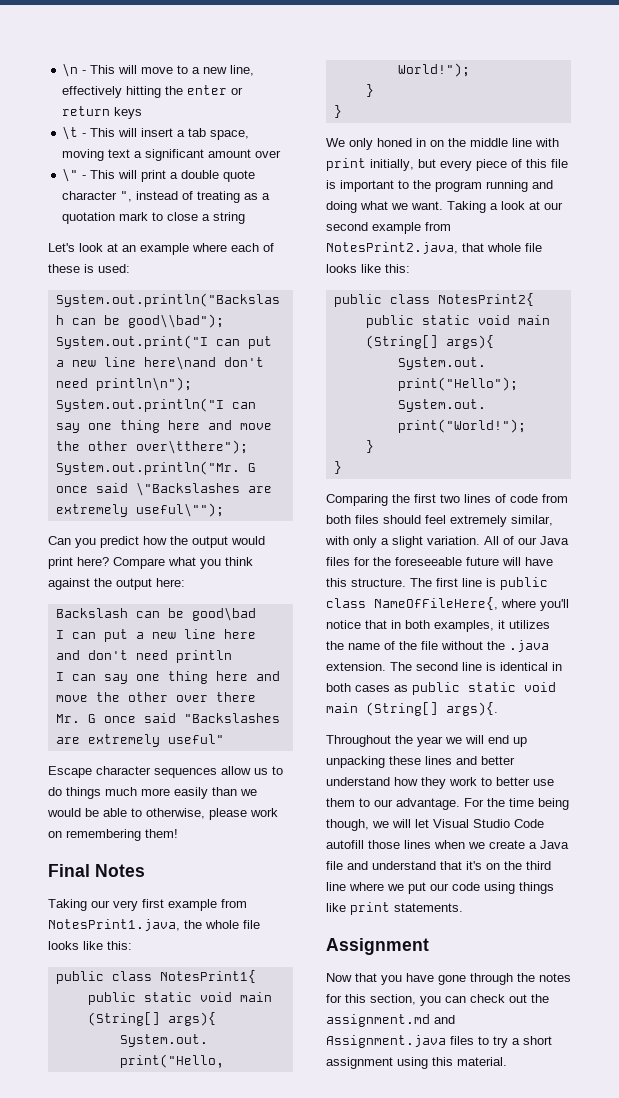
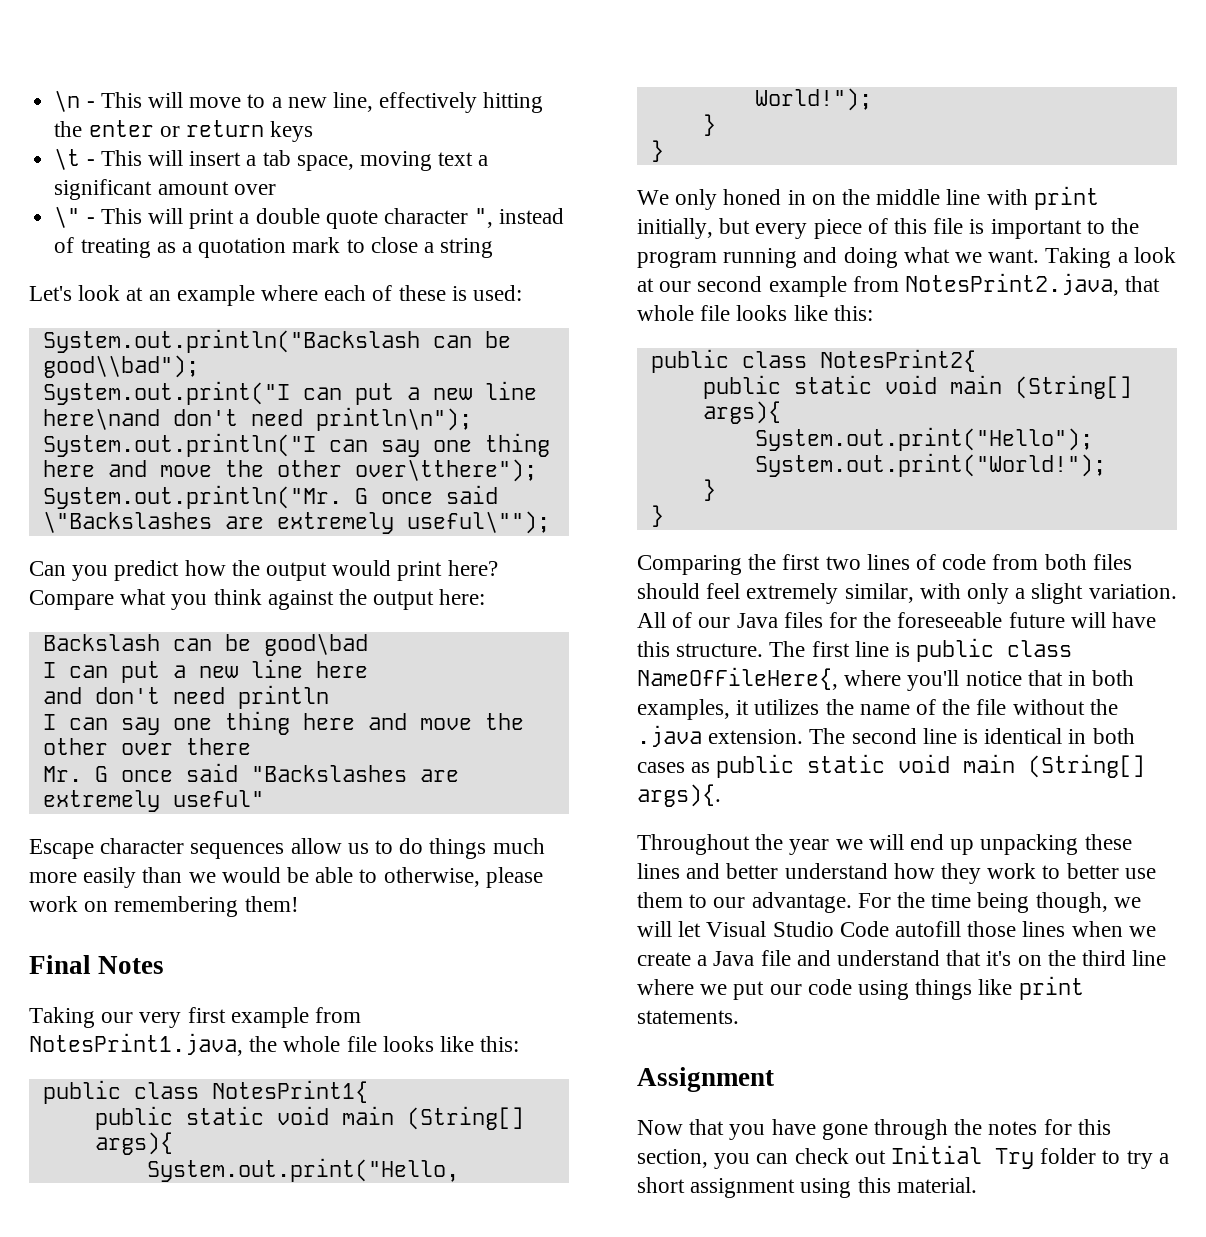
- Now that you have gone through the notes for this section, you can check out the assignment.md and Assignment.java files to try a short assignment using this material.
+ Now that you have gone through the notes for this section, you can check out Initial Try folder to try a short assignment using this material.

